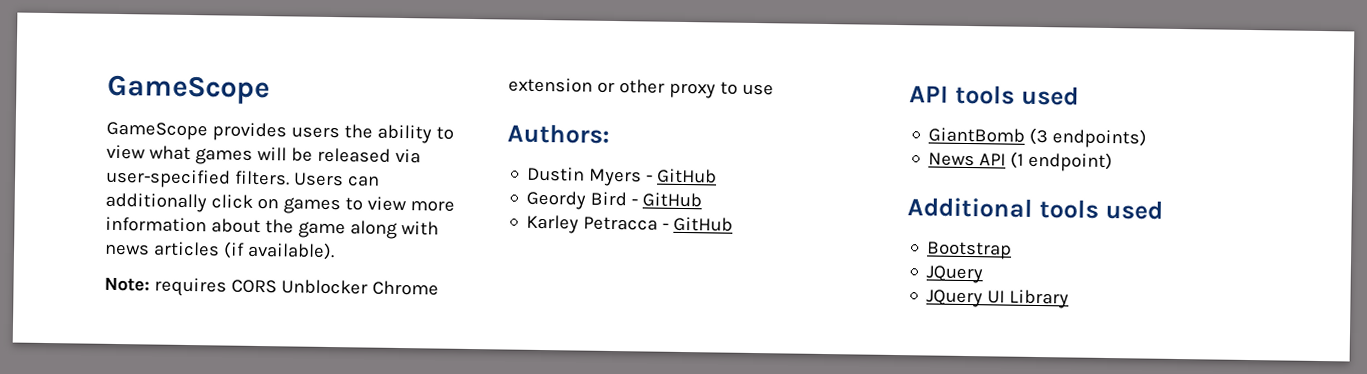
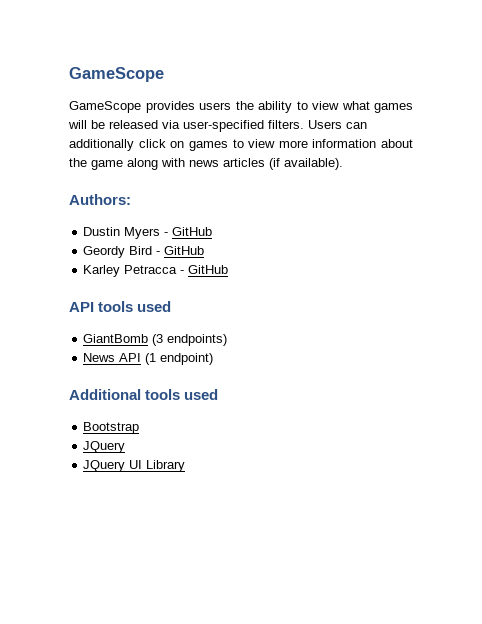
- Note: requires CORS Unblocker Chrome extension or other proxy to use

